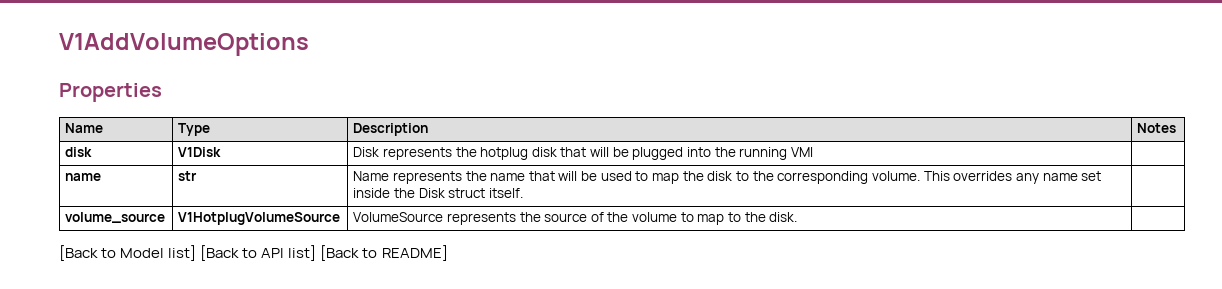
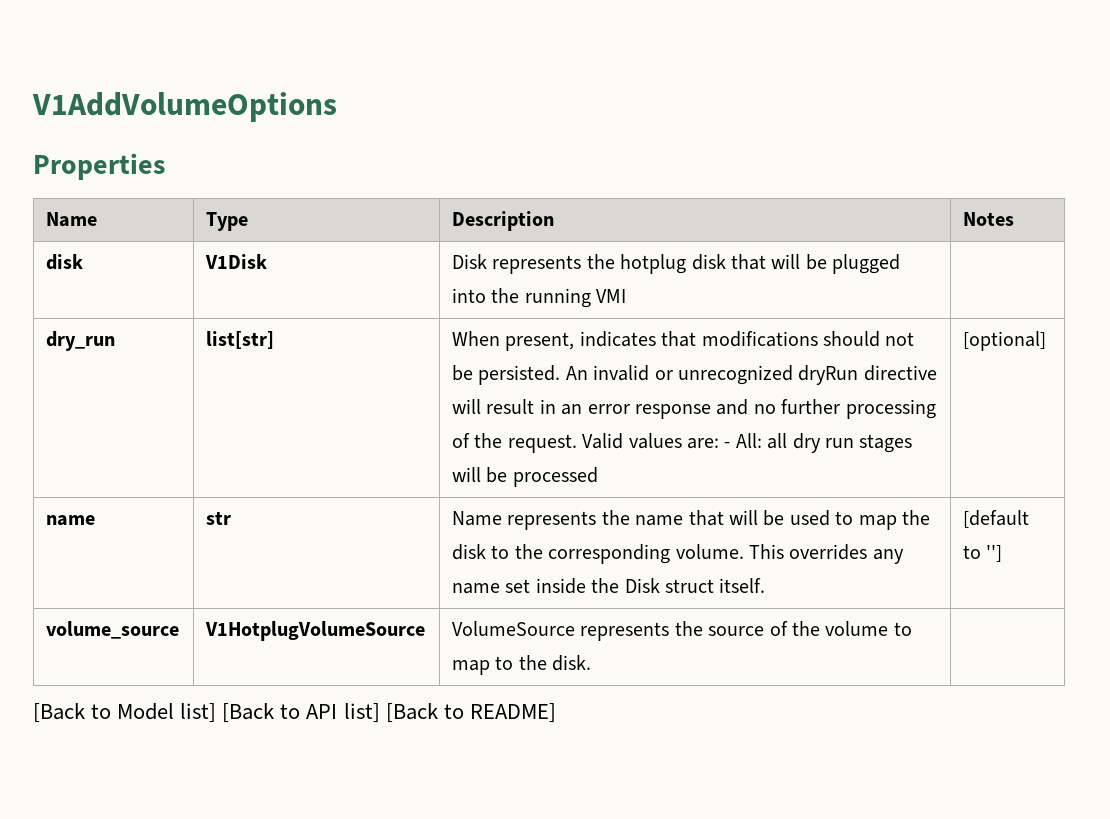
+ dry_run | list[str] | When present, indicates that modifications should not be persisted. An invalid or unrecognized dryRun directive will result in an error response and no further processing of the request. Valid values are: - All: all dry run stages will be processed | [optional]
- name | str | Name represents the name that will be used to map the disk to the corresponding volume. This overrides any name set inside the Disk struct itself. |
+ name | str | Name represents the name that will be used to map the disk to the corresponding volume. This overrides any name set inside the Disk struct itself. | [default to '']

